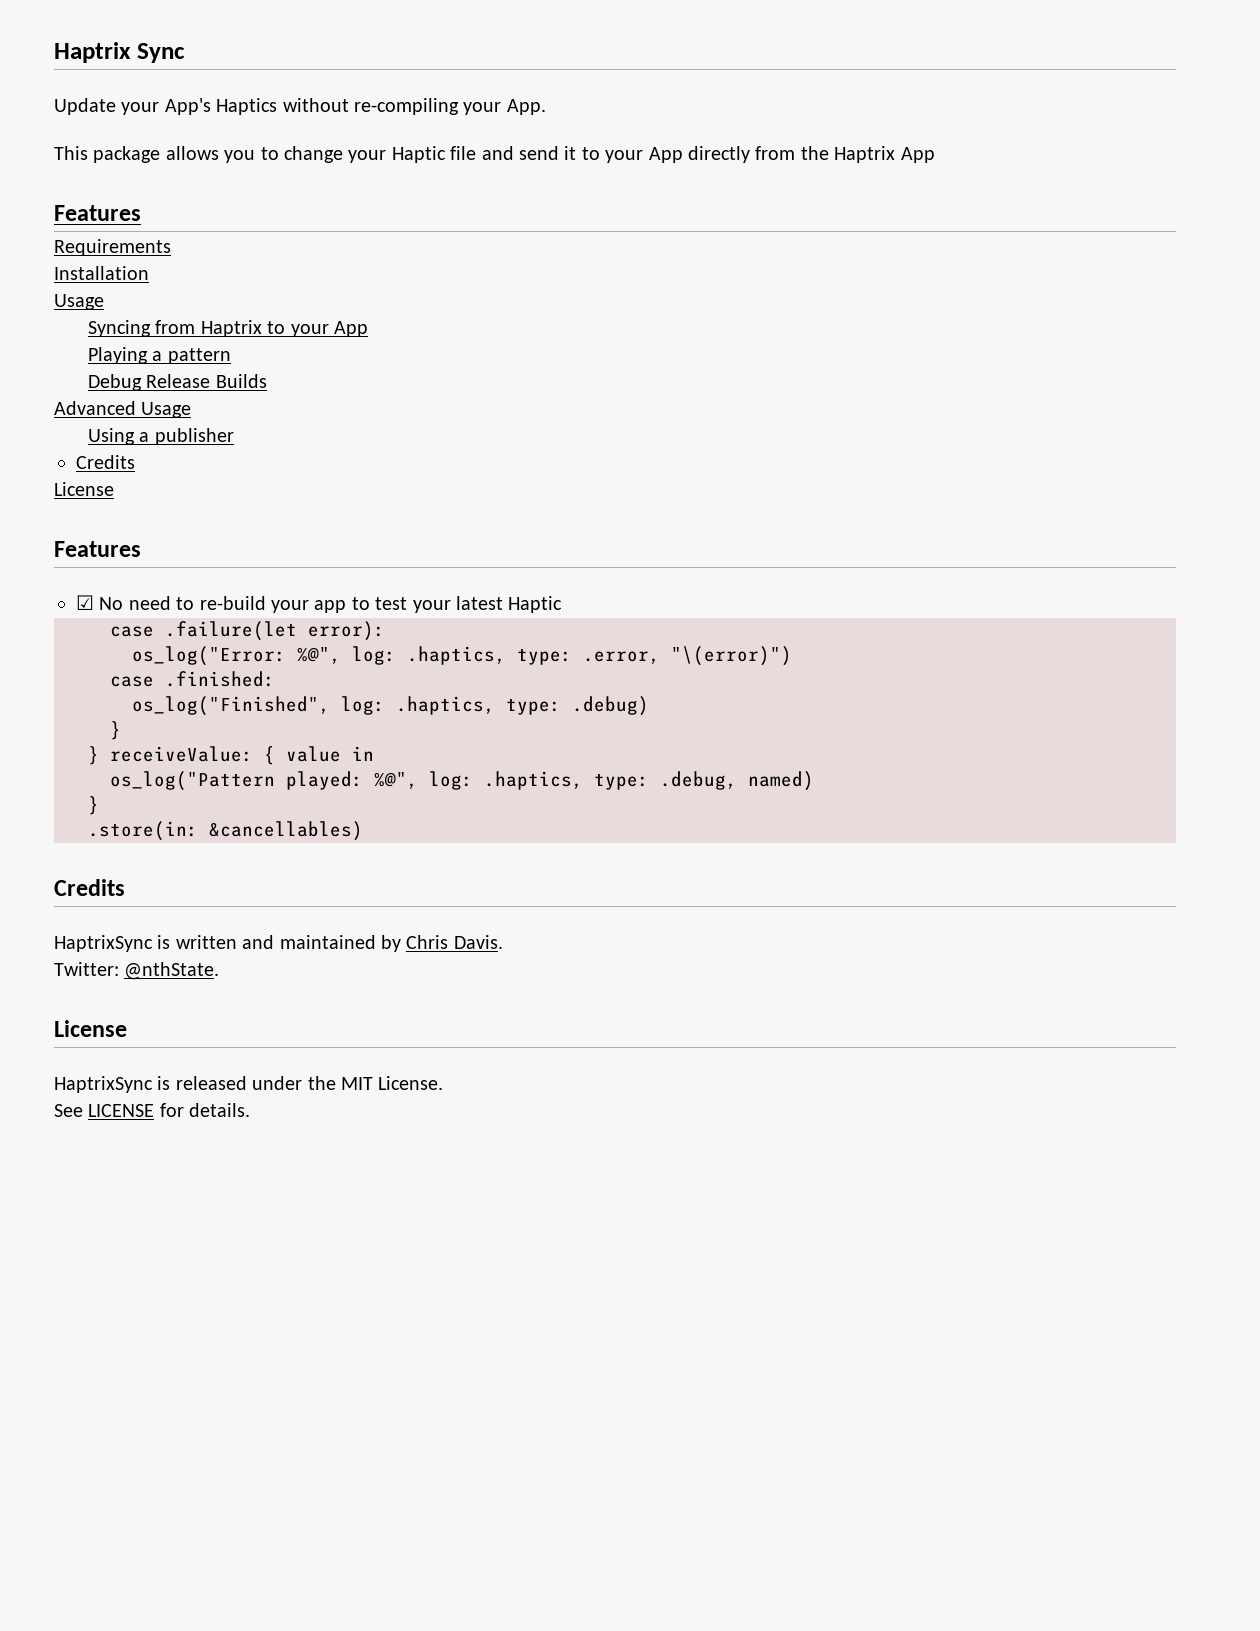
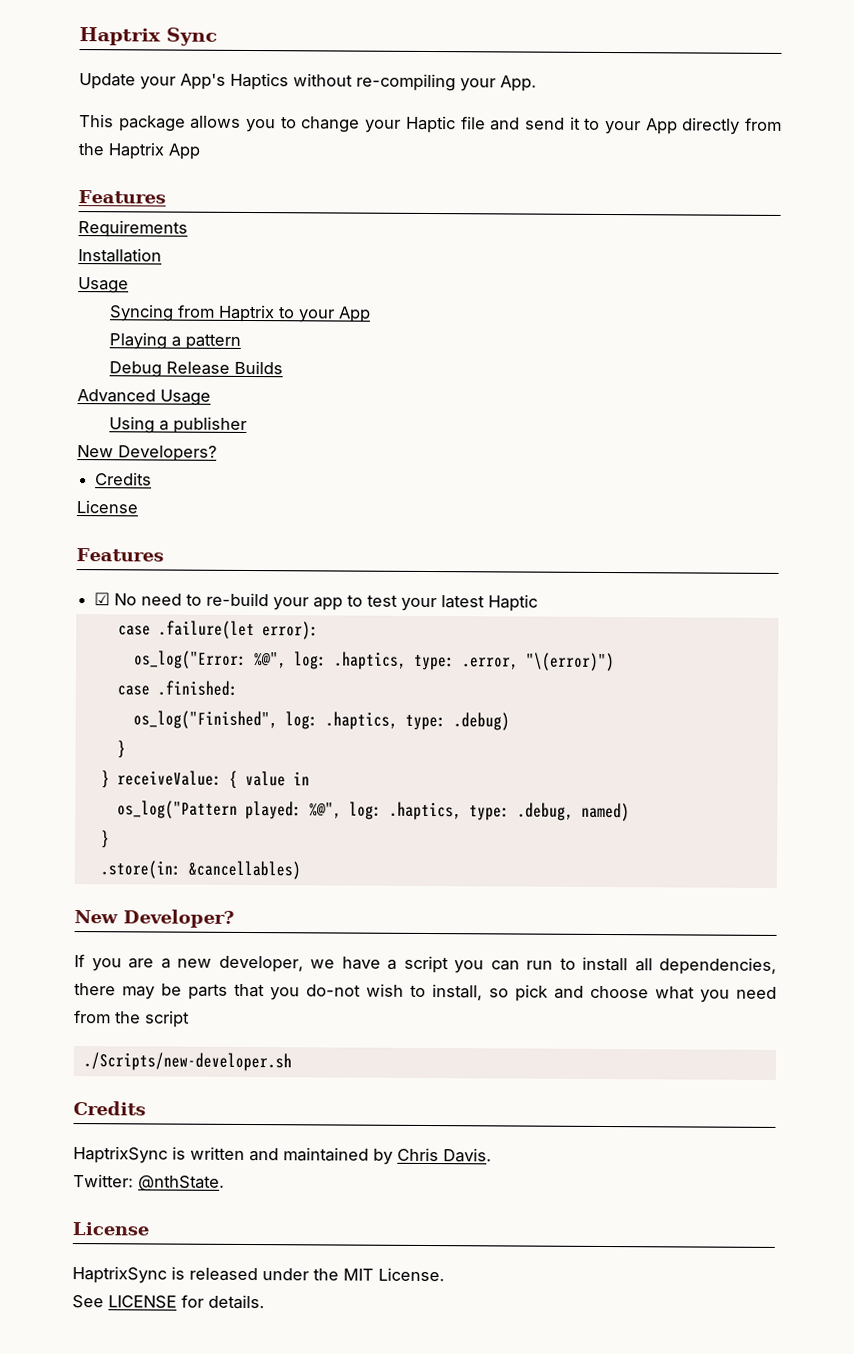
+ New Developers?
+ New Developer?
+ If you are a new developer, we have a script you can run to install all dependencies, there may be parts that you do-not wish to install, so pick and choose what you need from the script
+ ./Scripts/new-developer.sh

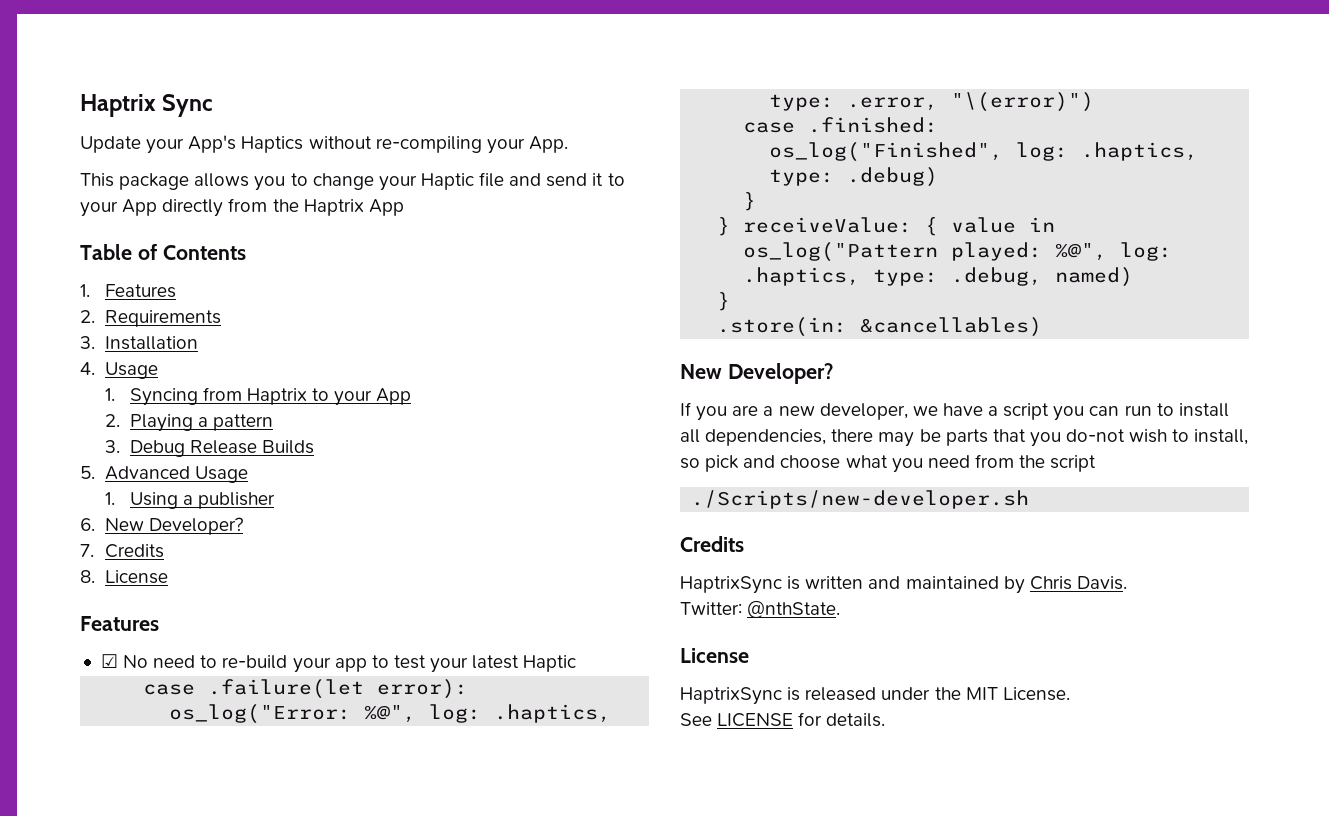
  This package allows you to change your Haptic file and send it to your App directly from the Haptrix App
- Features
- Requirements
+ Table of Contents
+ 1. Features
+ 2. Requirements
- Installation
- Usage
- Syncing from Haptrix to your App
+ 3. Installation
+ 4. Usage
+ 1. Syncing from Haptrix to your App
- Playing a pattern
+ 2. Playing a pattern
- Debug Release Builds
+ 3. Debug Release Builds
- Advanced Usage
+ 5. Advanced Usage
- Using a publisher
+ 1. Using a publisher
- New Developers?
- Credits
- License
+ 6. New Developer?
+ 7. Credits
+ 8. License

